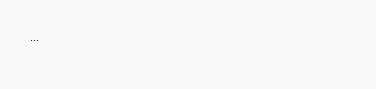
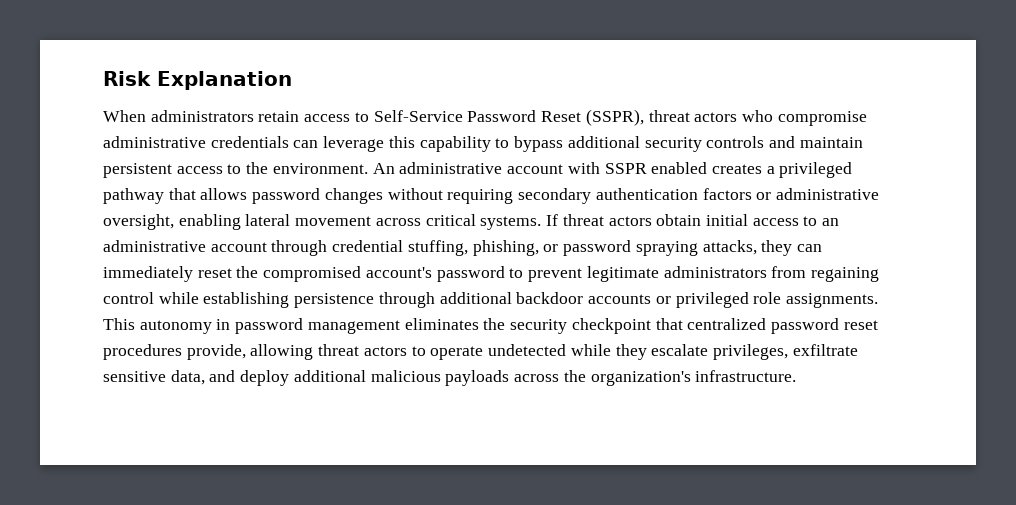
- ...
+ Risk Explanation
+ When administrators retain access to Self-Service Password Reset (SSPR), threat actors who compromise administrative credentials can leverage this capability to bypass additional security controls and maintain persistent access to the environment. An administrative account with SSPR enabled creates a privileged pathway that allows password changes without requiring secondary authentication factors or administrative oversight, enabling lateral movement across critical systems. If threat actors obtain initial access to an administrative account through credential stuffing, phishing, or password spraying attacks, they can immediately reset the compromised account's password to prevent legitimate administrators from regaining control while establishing persistence through additional backdoor accounts or privileged role assignments. This autonomy in password management eliminates the security checkpoint that centralized password reset procedures provide, allowing threat actors to operate undetected while they escalate privileges, exfiltrate sensitive data, and deploy additional malicious payloads across the organization's infrastructure.

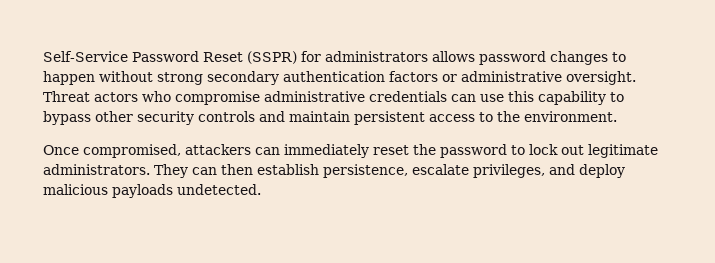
- Risk Explanation
- When administrators retain access to Self-Service Password Reset (SSPR), threat actors who compromise administrative credentials can leverage this capability to bypass additional security controls and maintain persistent access to the environment. An administrative account with SSPR enabled creates a privileged pathway that allows password changes without requiring secondary authentication factors or administrative oversight, enabling lateral movement across critical systems. If threat actors obtain initial access to an administrative account through credential stuffing, phishing, or password spraying attacks, they can immediately reset the compromised account's password to prevent legitimate administrators from regaining control while establishing persistence through additional backdoor accounts or privileged role assignments. This autonomy in password management eliminates the security checkpoint that centralized password reset procedures provide, allowing threat actors to operate undetected while they escalate privileges, exfiltrate sensitive data, and deploy additional malicious payloads across the organization's infrastructure.
+ Self-Service Password Reset (SSPR) for administrators allows password changes to happen without strong secondary authentication factors or administrative oversight. Threat actors who compromise administrative credentials can use this capability to bypass other security controls and maintain persistent access to the environment.
+ Once compromised, attackers can immediately reset the password to lock out legitimate administrators. They can then establish persistence, escalate privileges, and deploy malicious payloads undetected.

